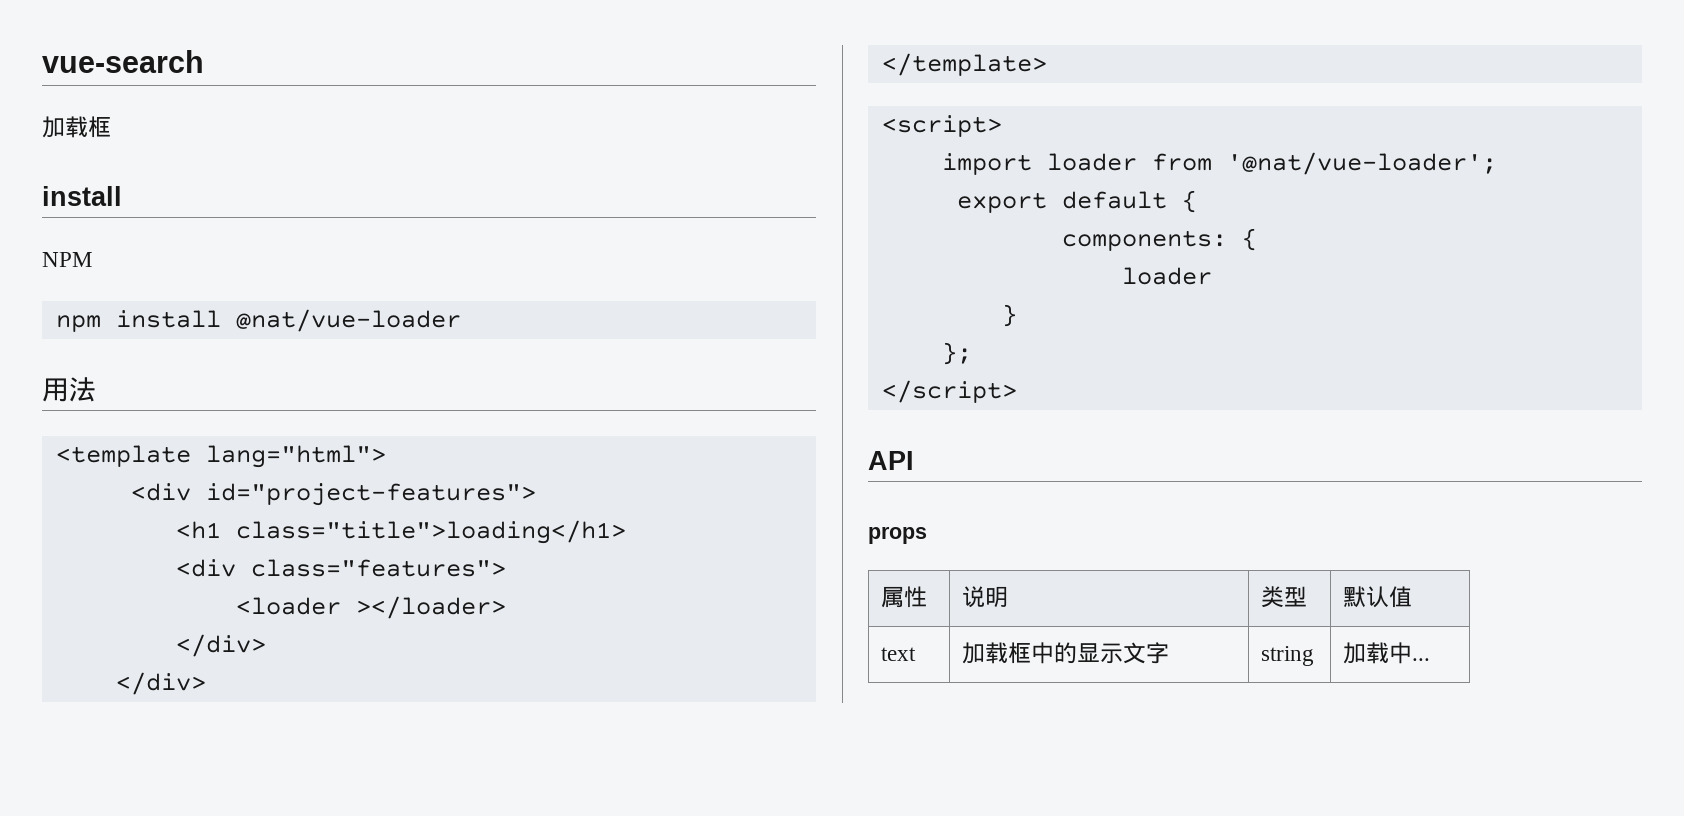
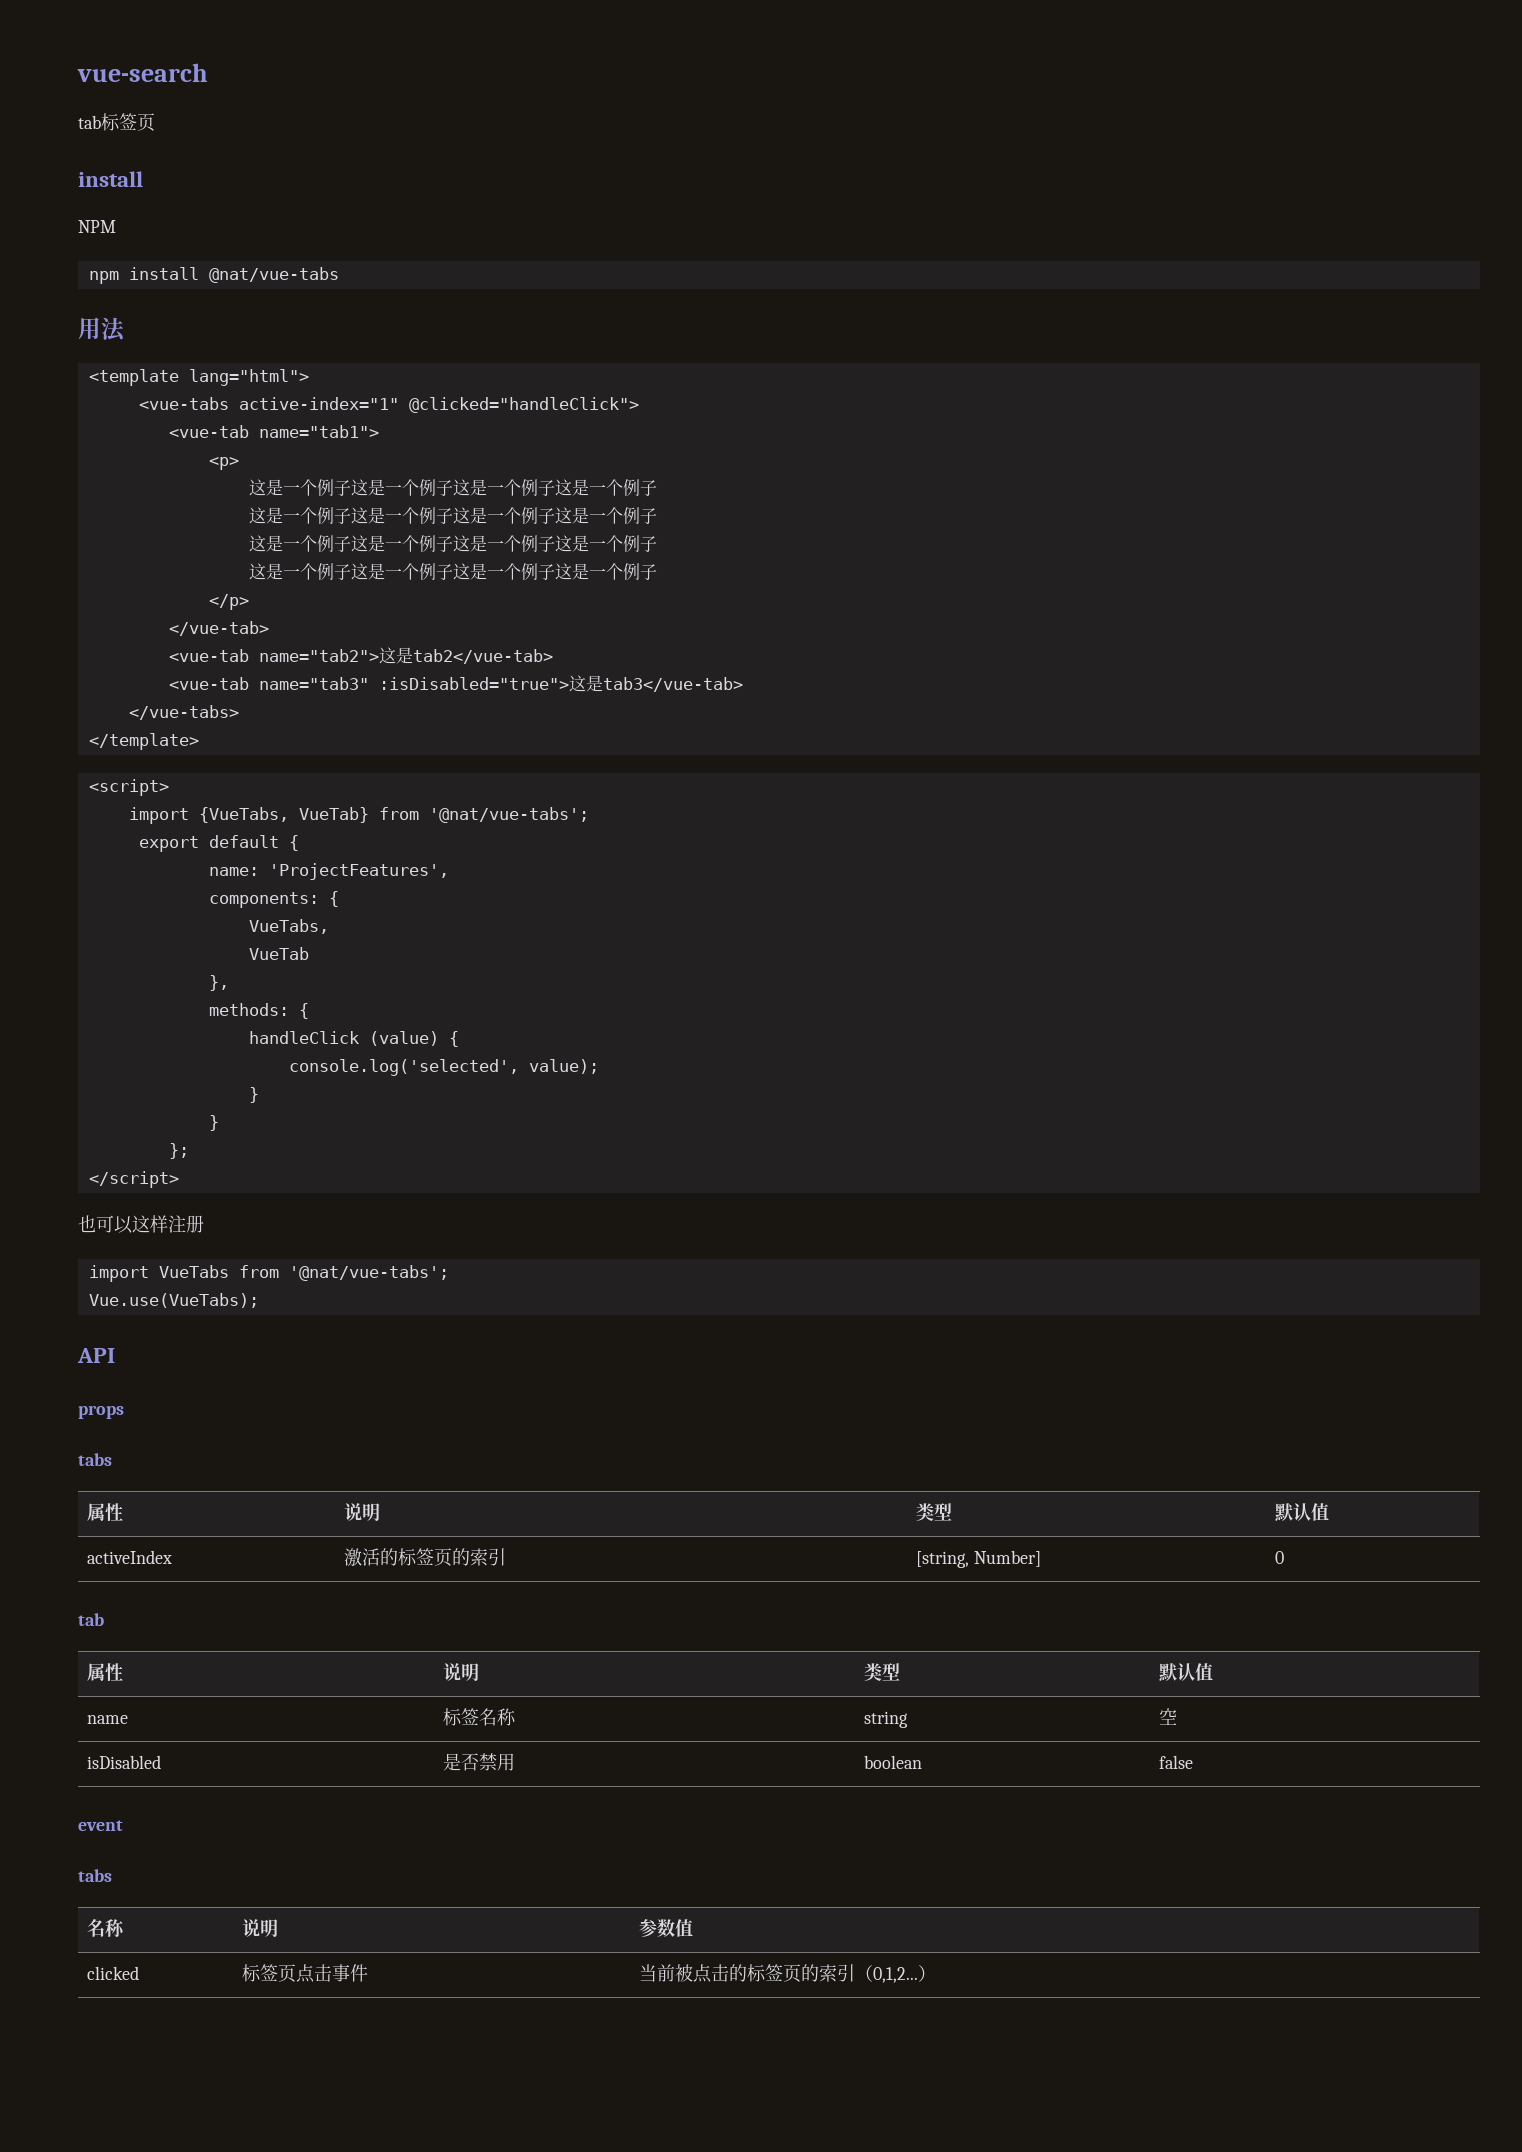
  vue-search
- 加载框
+ tab标签页
- npm install @nat/vue-loader
+ npm install @nat/vue-tabs
- <div id="project-features">
- <h1 class="title">loading</h1>
- <div class="features">
- <loader ></loader>
- </div>
- </div>
+ <vue-tabs active-index="1" @clicked="handleClick">
+ <vue-tab name="tab1">
+ <p>
+ 这是一个例子这是一个例子这是一个例子这是一个例子
+ 这是一个例子这是一个例子这是一个例子这是一个例子
+ 这是一个例子这是一个例子这是一个例子这是一个例子
+ 这是一个例子这是一个例子这是一个例子这是一个例子
+ </p>
+ </vue-tab>
+ <vue-tab name="tab2">这是tab2</vue-tab>
+ <vue-tab name="tab3" :isDisabled="true">这是tab3</vue-tab>
+ </vue-tabs>
- import loader from '@nat/vue-loader';
+ import {VueTabs, VueTab} from '@nat/vue-tabs';
+ name: 'ProjectFeatures',
  components: {
- loader
+ VueTabs,
+ VueTab
+ },
+ methods: {
+ handleClick (value) {
+ console.log('selected', value);
+ }
  }
  };
  </script>
+ 也可以这样注册
+ import VueTabs from '@nat/vue-tabs';
+ Vue.use(VueTabs);
  props
+ tabs
  属性 | 说明 | 类型 | 默认值
- text | 加载框中的显示文字 | string | 加载中...
+ activeIndex | 激活的标签页的索引 | [string, Number] | 0
+ tab
+ 属性 | 说明 | 类型 | 默认值
+ name | 标签名称 | string | 空
+ isDisabled | 是否禁用 | boolean | false
+ event
+ tabs
+ 名称 | 说明 | 参数值
+ clicked | 标签页点击事件 | 当前被点击的标签页的索引（0,1,2...）

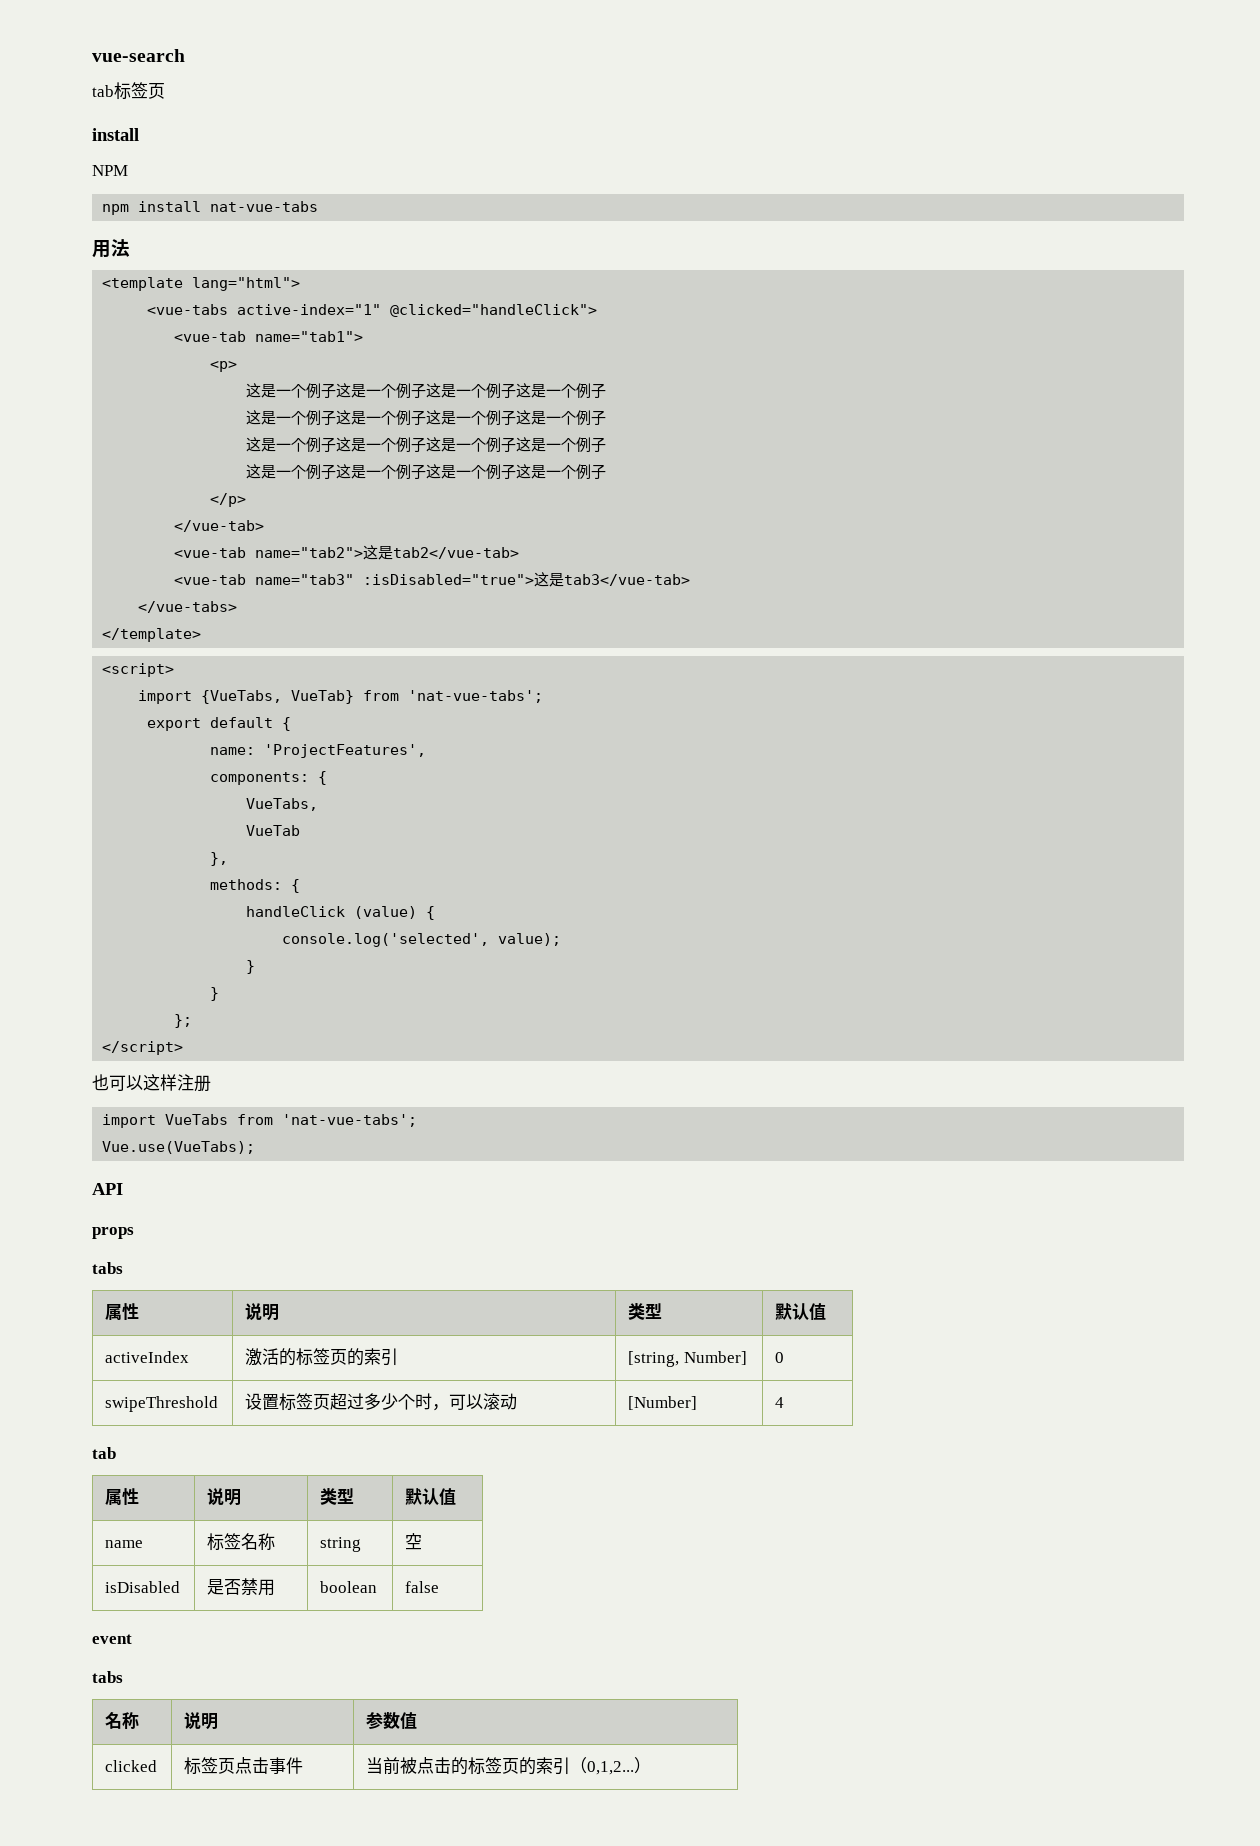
- npm install @nat/vue-tabs
+ npm install nat-vue-tabs
- import {VueTabs, VueTab} from '@nat/vue-tabs';
+ import {VueTabs, VueTab} from 'nat-vue-tabs';
- import VueTabs from '@nat/vue-tabs';
+ import VueTabs from 'nat-vue-tabs';
+ swipeThreshold | 设置标签页超过多少个时，可以滚动 | [Number] | 4

